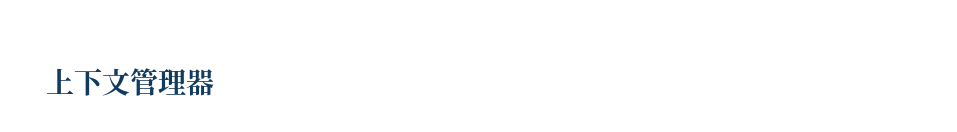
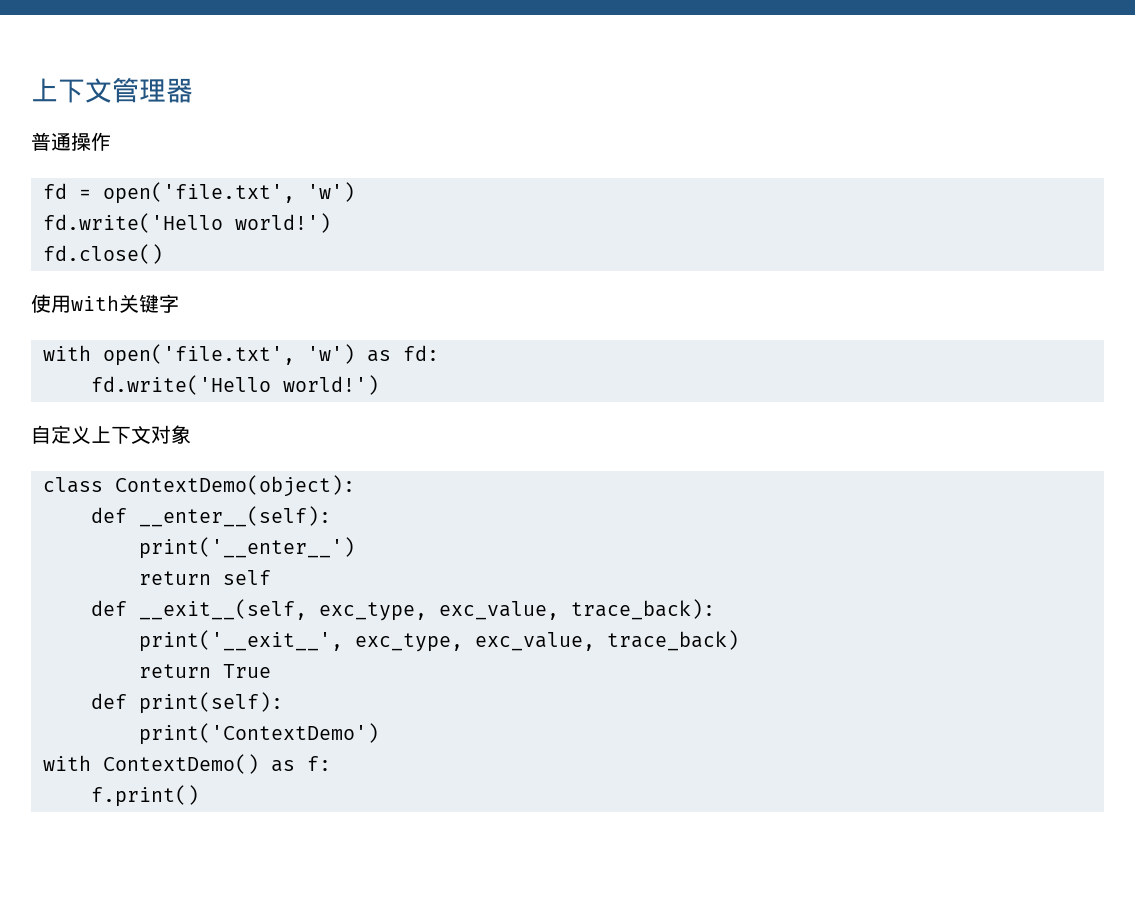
+ 普通操作
+ fd = open('file.txt', 'w')
+ fd.write('Hello world!')
+ fd.close()
+ 使用with关键字
+ with open('file.txt', 'w') as fd:
+ fd.write('Hello world!')
+ 自定义上下文对象
+ class ContextDemo(object):
+ def __enter__(self):
+ print('__enter__')
+ return self
+ def __exit__(self, exc_type, exc_value, trace_back):
+ print('__exit__', exc_type, exc_value, trace_back)
+ return True
+ def print(self):
+ print('ContextDemo')
+ with ContextDemo() as f:
+ f.print()

